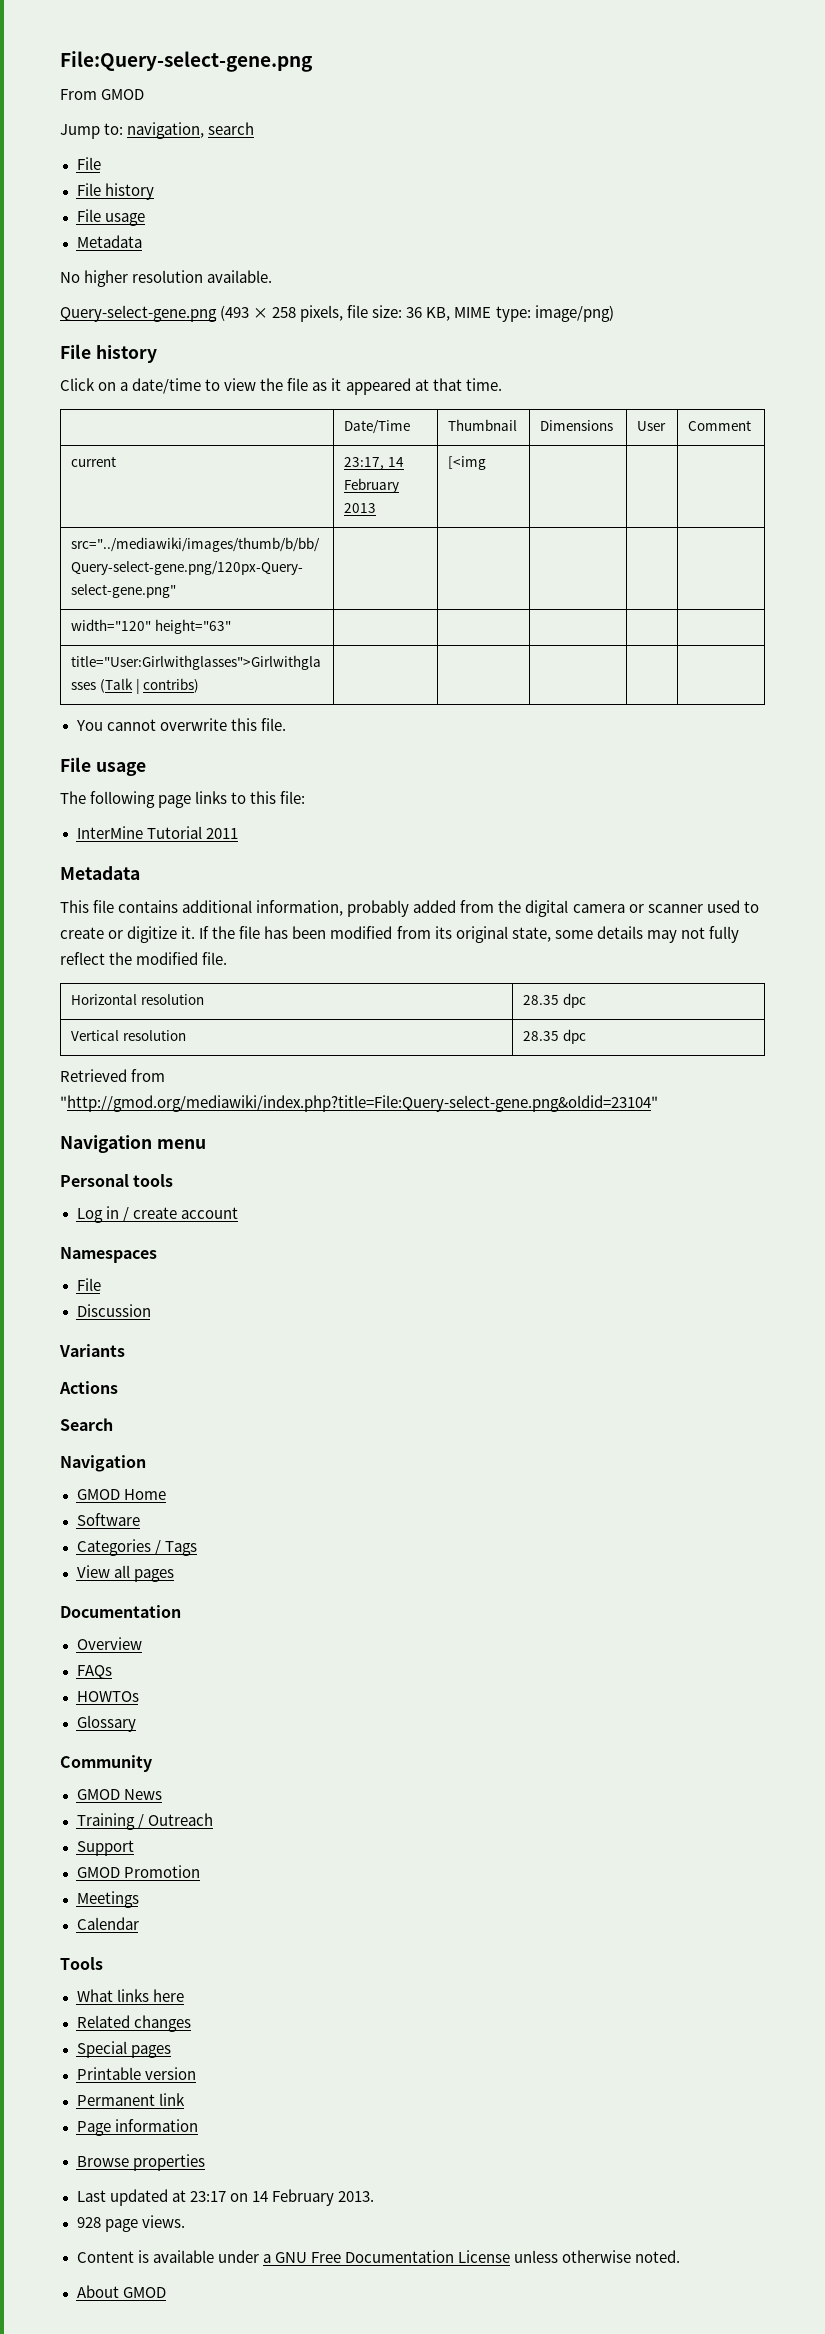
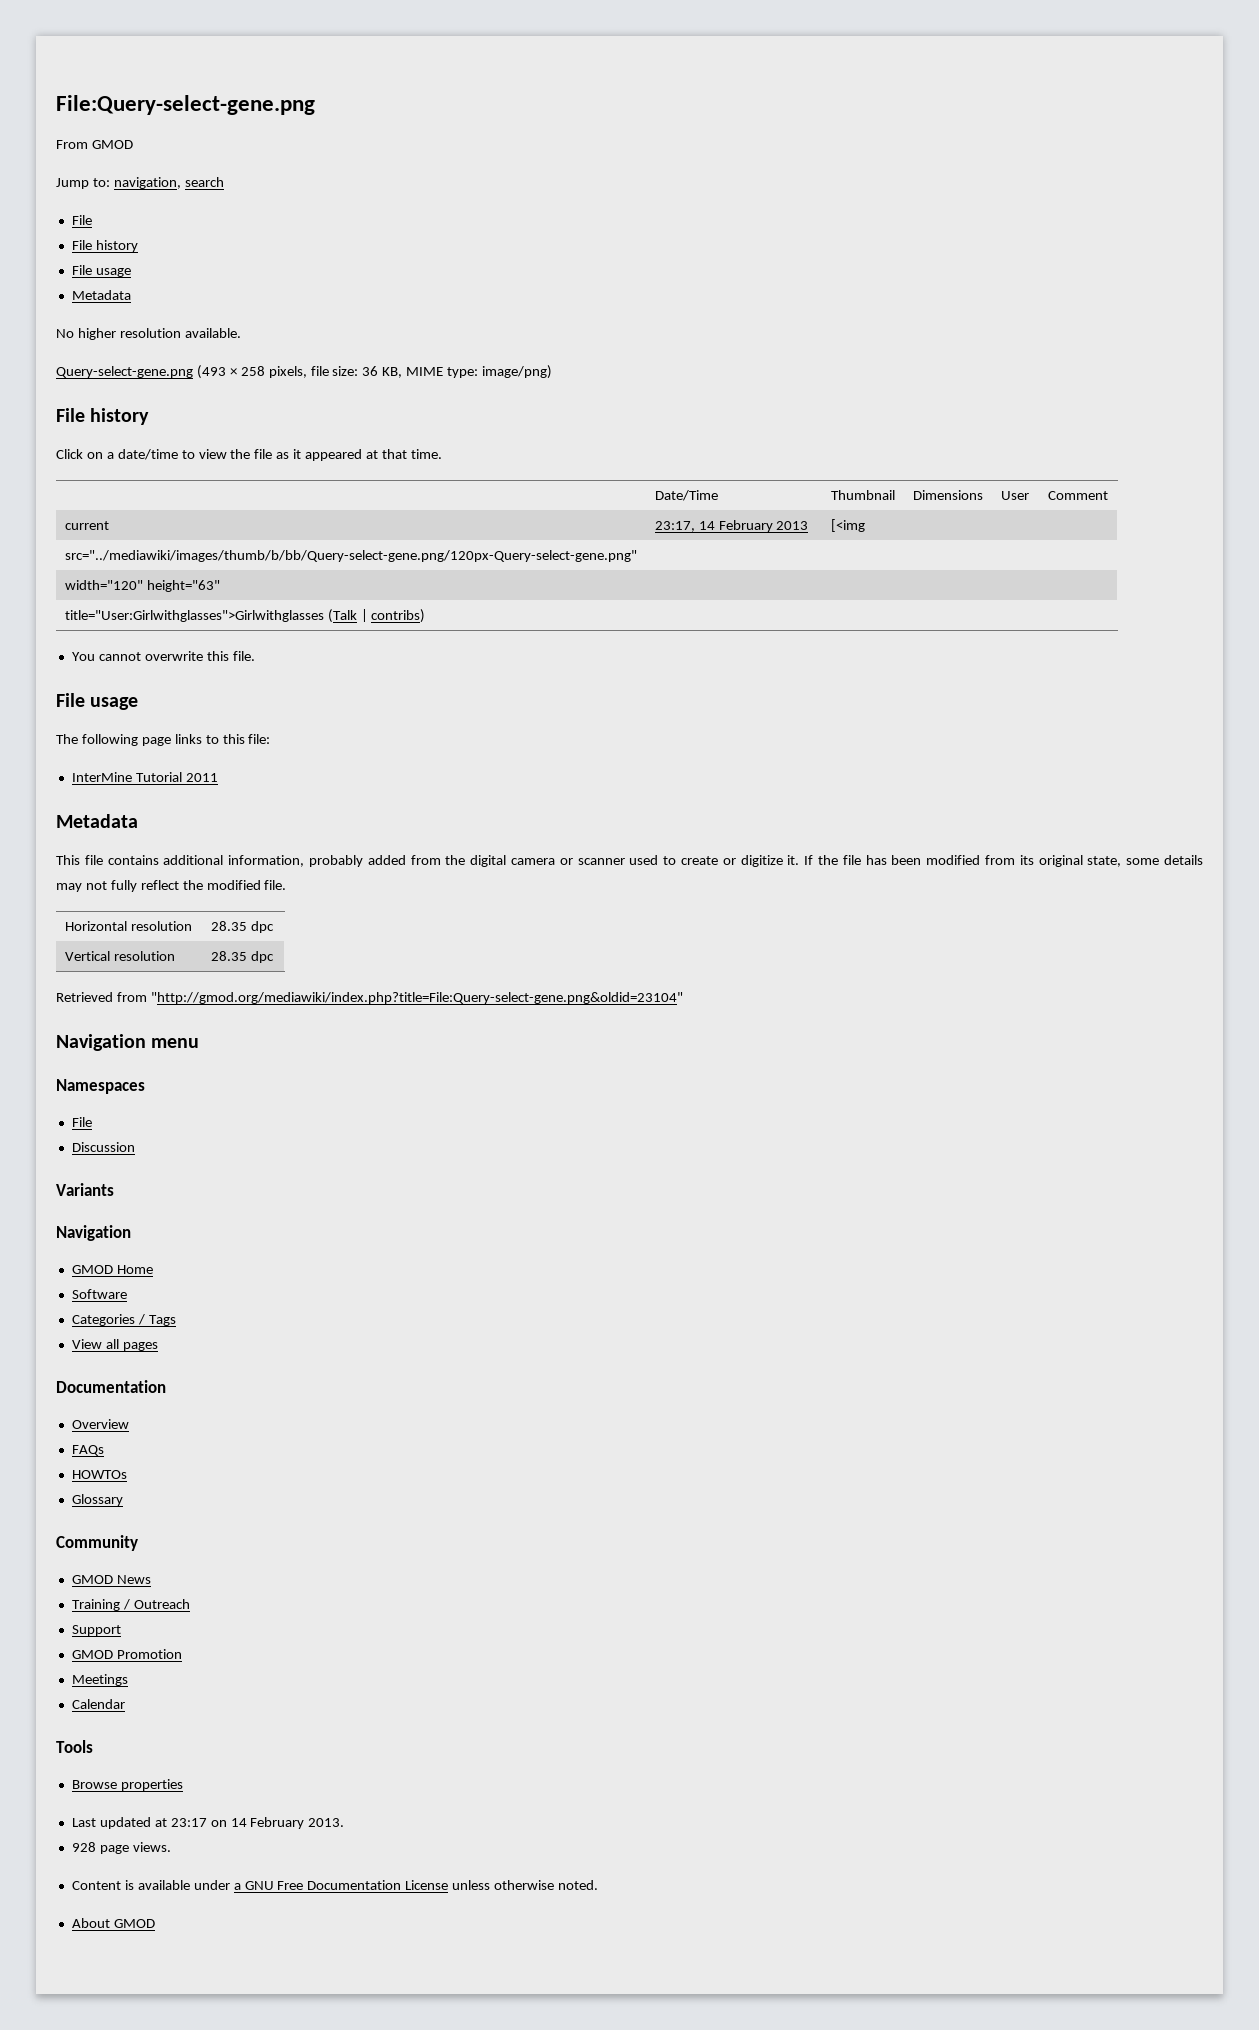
- Personal tools
- Log in / create account
- Actions
- Search
- What links here
- Related changes
- Special pages
- Printable version
- Permanent link
- Page information

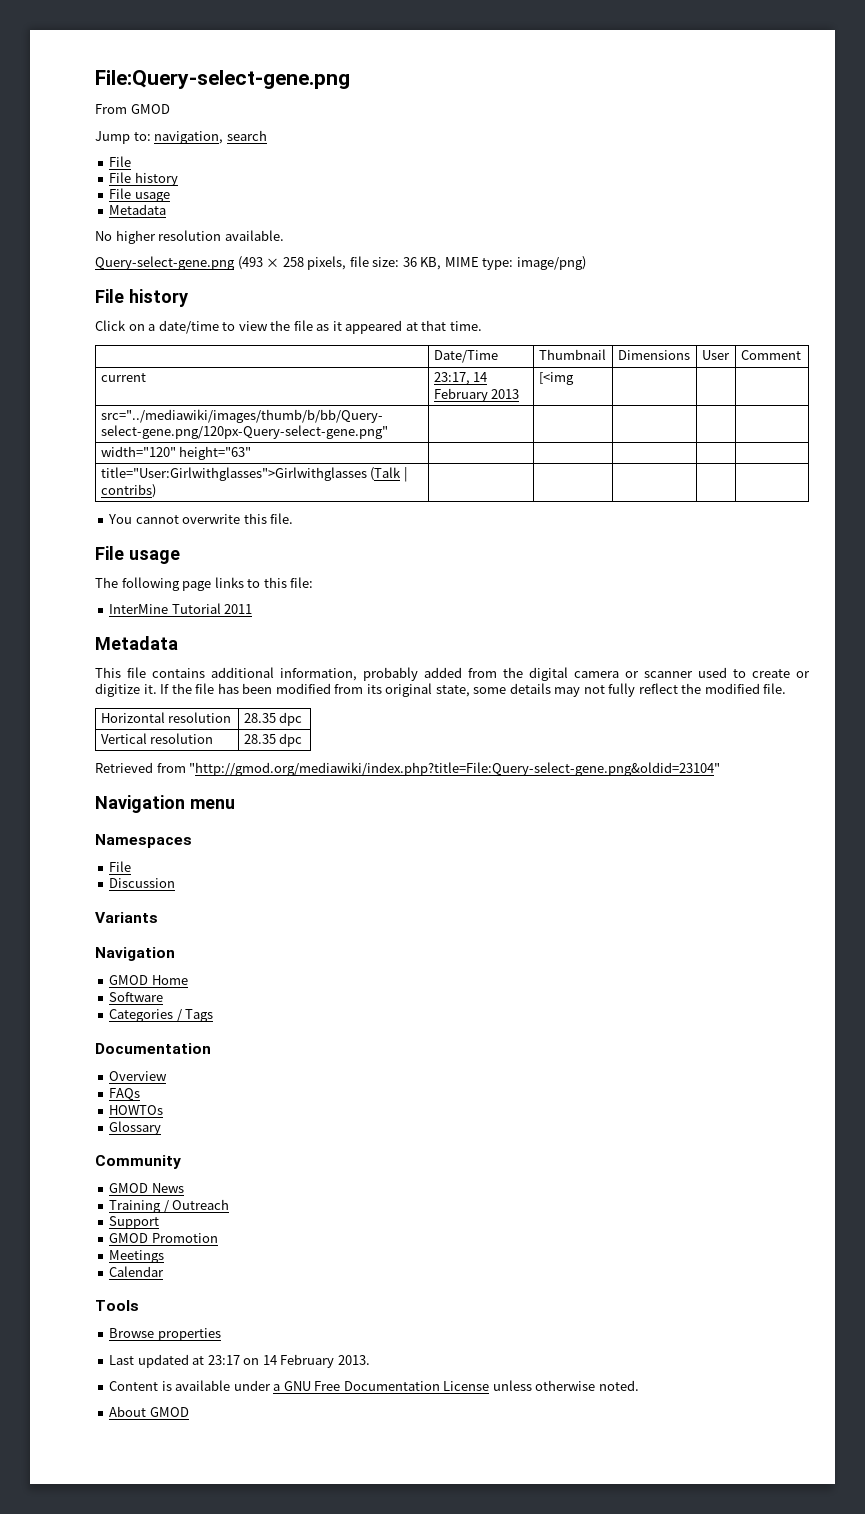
- View all pages
- 928 page views.

